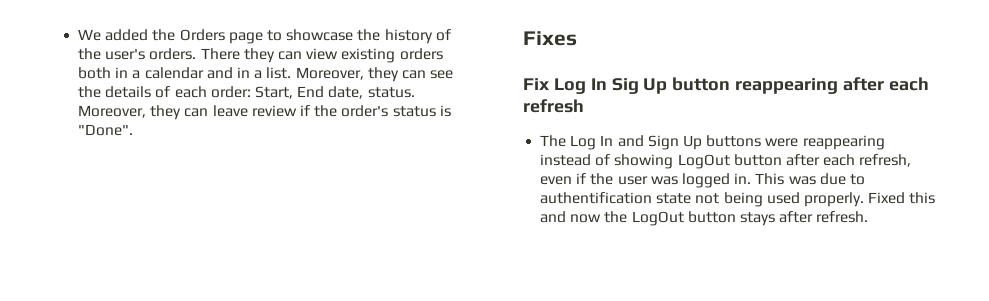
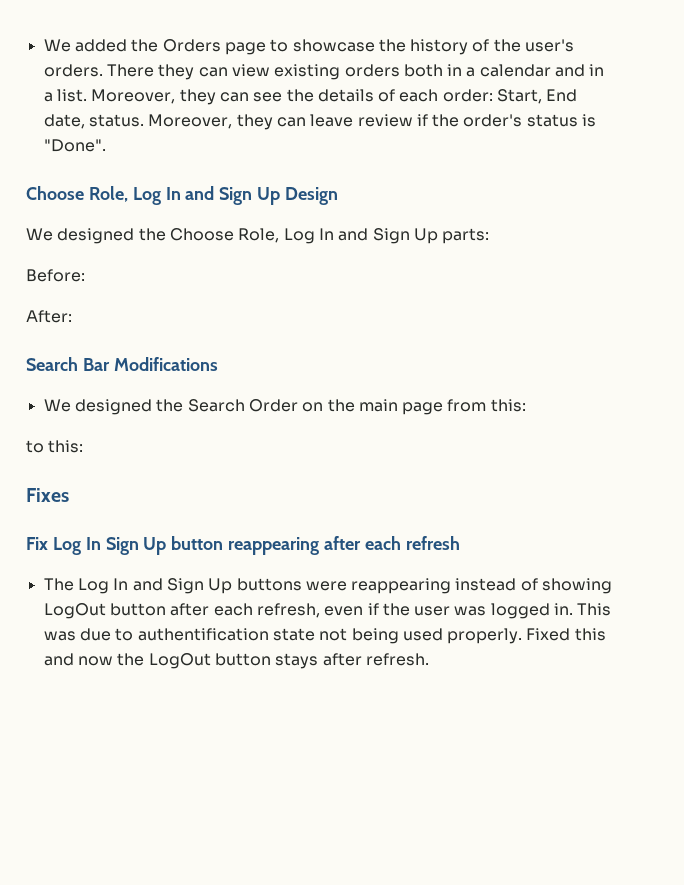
+ Choose Role, Log In and Sign Up Design
+ We designed the Choose Role, Log In and Sign Up parts:
+ Before:
+ After:
+ Search Bar Modifications
+ We designed the Search Order on the main page from this:
+ to this:
- Fix Log In Sig Up button reappearing after each refresh
+ Fix Log In Sign Up button reappearing after each refresh

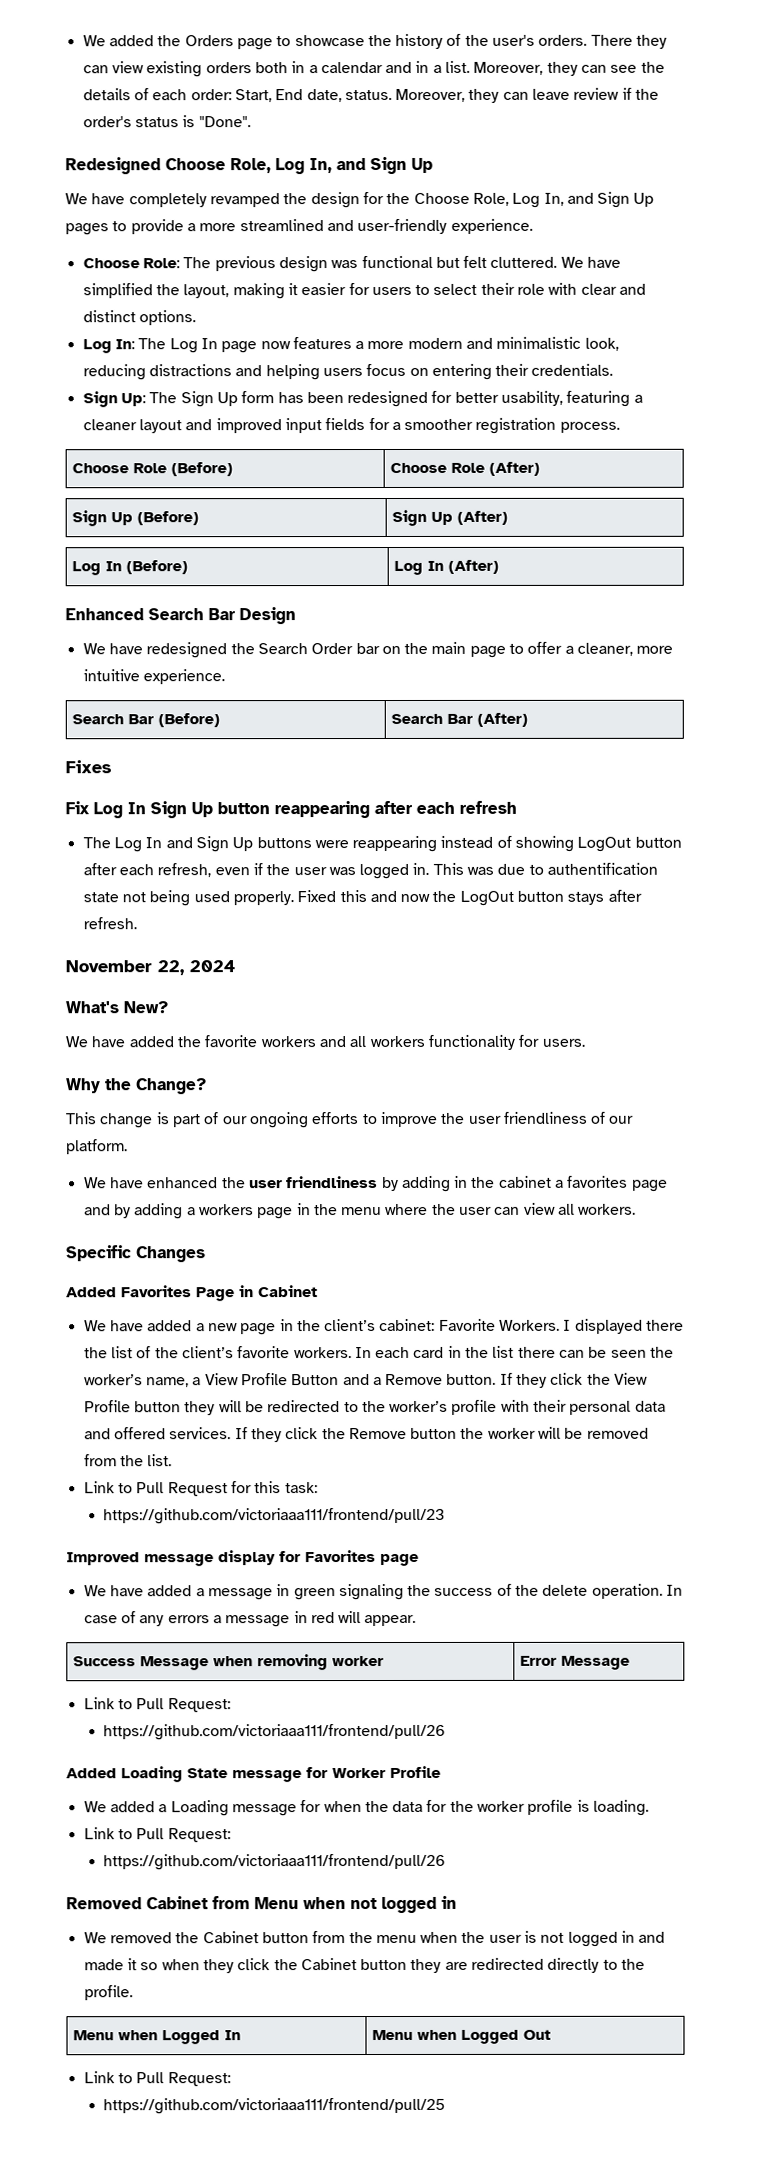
- Choose Role, Log In and Sign Up Design
- We designed the Choose Role, Log In and Sign Up parts:
- Before:
- After:
- Search Bar Modifications
- We designed the Search Order on the main page from this:
- to this:
+ Redesigned Choose Role, Log In, and Sign Up
+ We have completely revamped the design for the Choose Role, Log In, and Sign Up pages to provide a more streamlined and user-friendly experience.
+ Choose Role: The previous design was functional but felt cluttered. We have simplified the layout, making it easier for users to select their role with clear and distinct options.
+ Log In: The Log In page now features a more modern and minimalistic look, reducing distractions and helping users focus on entering their credentials.
+ Sign Up: The Sign Up form has been redesigned for better usability, featuring a cleaner layout and improved input fields for a smoother registration process.
+ Choose Role (Before) | Choose Role (After)
+ Sign Up (Before) | Sign Up (After)
+ Log In (Before) | Log In (After)
+ Enhanced Search Bar Design
+ We have redesigned the Search Order bar on the main page to offer a cleaner, more intuitive experience.
+ Search Bar (Before) | Search Bar (After)
+ November 22, 2024
+ What's New?
+ We have added the favorite workers and all workers functionality for users.
+ Why the Change?
+ This change is part of our ongoing efforts to improve the user friendliness of our platform.
+ We have enhanced the user friendliness by adding in the cabinet a favorites page and by adding a workers page in the menu where the user can view all workers.
+ Specific Changes
+ Added Favorites Page in Cabinet
+ We have added a new page in the client’s cabinet: Favorite Workers. I displayed there the list of the client’s favorite workers. In each card in the list there can be seen the worker’s name, a View Profile Button and a Remove button. If they click the View Profile button they will be redirected to the worker’s profile with their personal data and offered services. If they click the Remove button the worker will be removed from the list.
+ Link to Pull Request for this task:
+ https://github.com/victoriaaa111/frontend/pull/23
+ Improved message display for Favorites page
+ We have added a message in green signaling the success of the delete operation. In case of any errors a message in red will appear.
+ Success Message when removing worker | Error Message
+ Link to Pull Request:
+ https://github.com/victoriaaa111/frontend/pull/26
+ Added Loading State message for Worker Profile
+ We added a Loading message for when the data for the worker profile is loading.
+ Link to Pull Request:
+ https://github.com/victoriaaa111/frontend/pull/26
+ Removed Cabinet from Menu when not logged in
+ We removed the Cabinet button from the menu when the user is not logged in and made it so when they click the Cabinet button they are redirected directly to the profile.
+ Menu when Logged In | Menu when Logged Out
+ Link to Pull Request:
+ https://github.com/victoriaaa111/frontend/pull/25

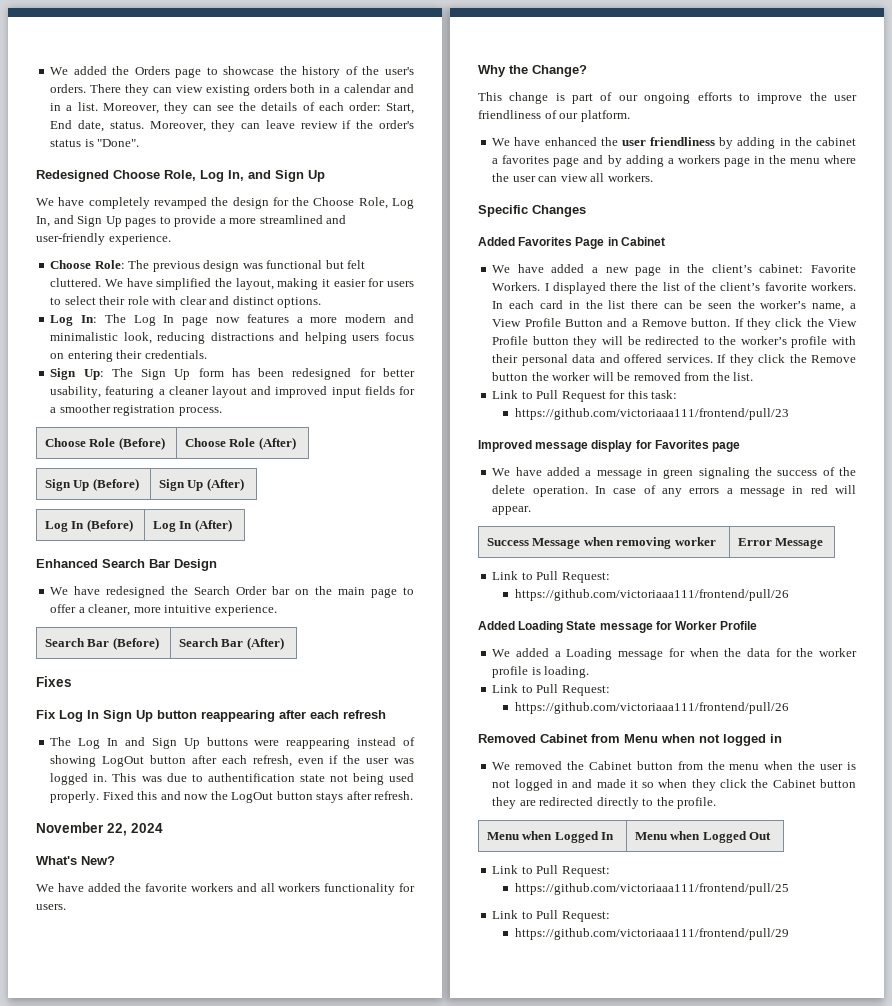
  https://github.com/victoriaaa111/frontend/pull/25
+ Link to Pull Request:
+ https://github.com/victoriaaa111/frontend/pull/29

